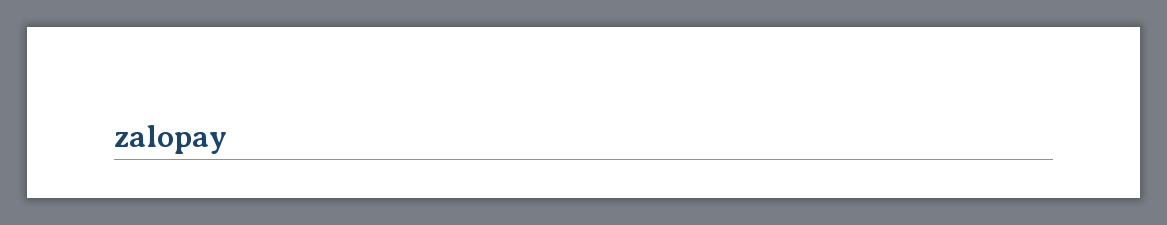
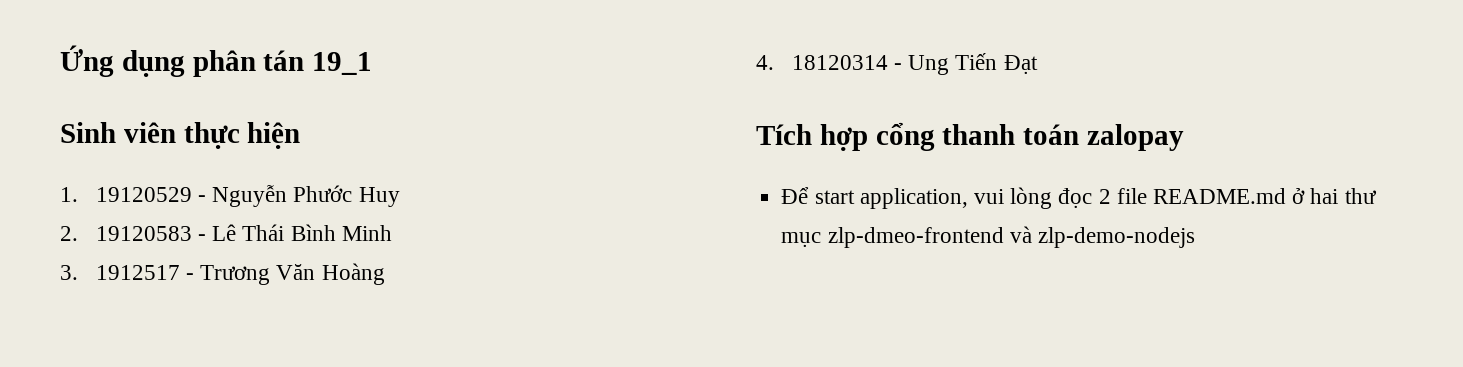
- zalopay
+ Ứng dụng phân tán 19_1
+ Sinh viên thực hiện
+ 1. 19120529 - Nguyễn Phước Huy
+ 2. 19120583 - Lê Thái Bình Minh
+ 3. 1912517 - Trương Văn Hoàng
+ 4. 18120314 - Ung Tiến Đạt
+ Tích hợp cổng thanh toán zalopay
+ Để start application, vui lòng đọc 2 file README.md ở hai thư mục zlp-dmeo-frontend và zlp-demo-nodejs

